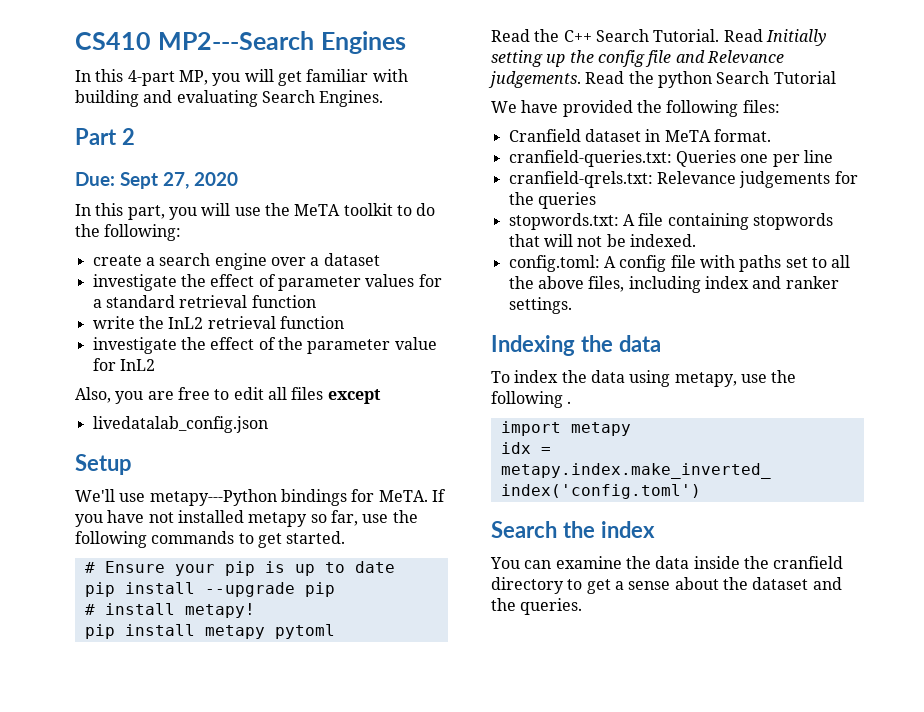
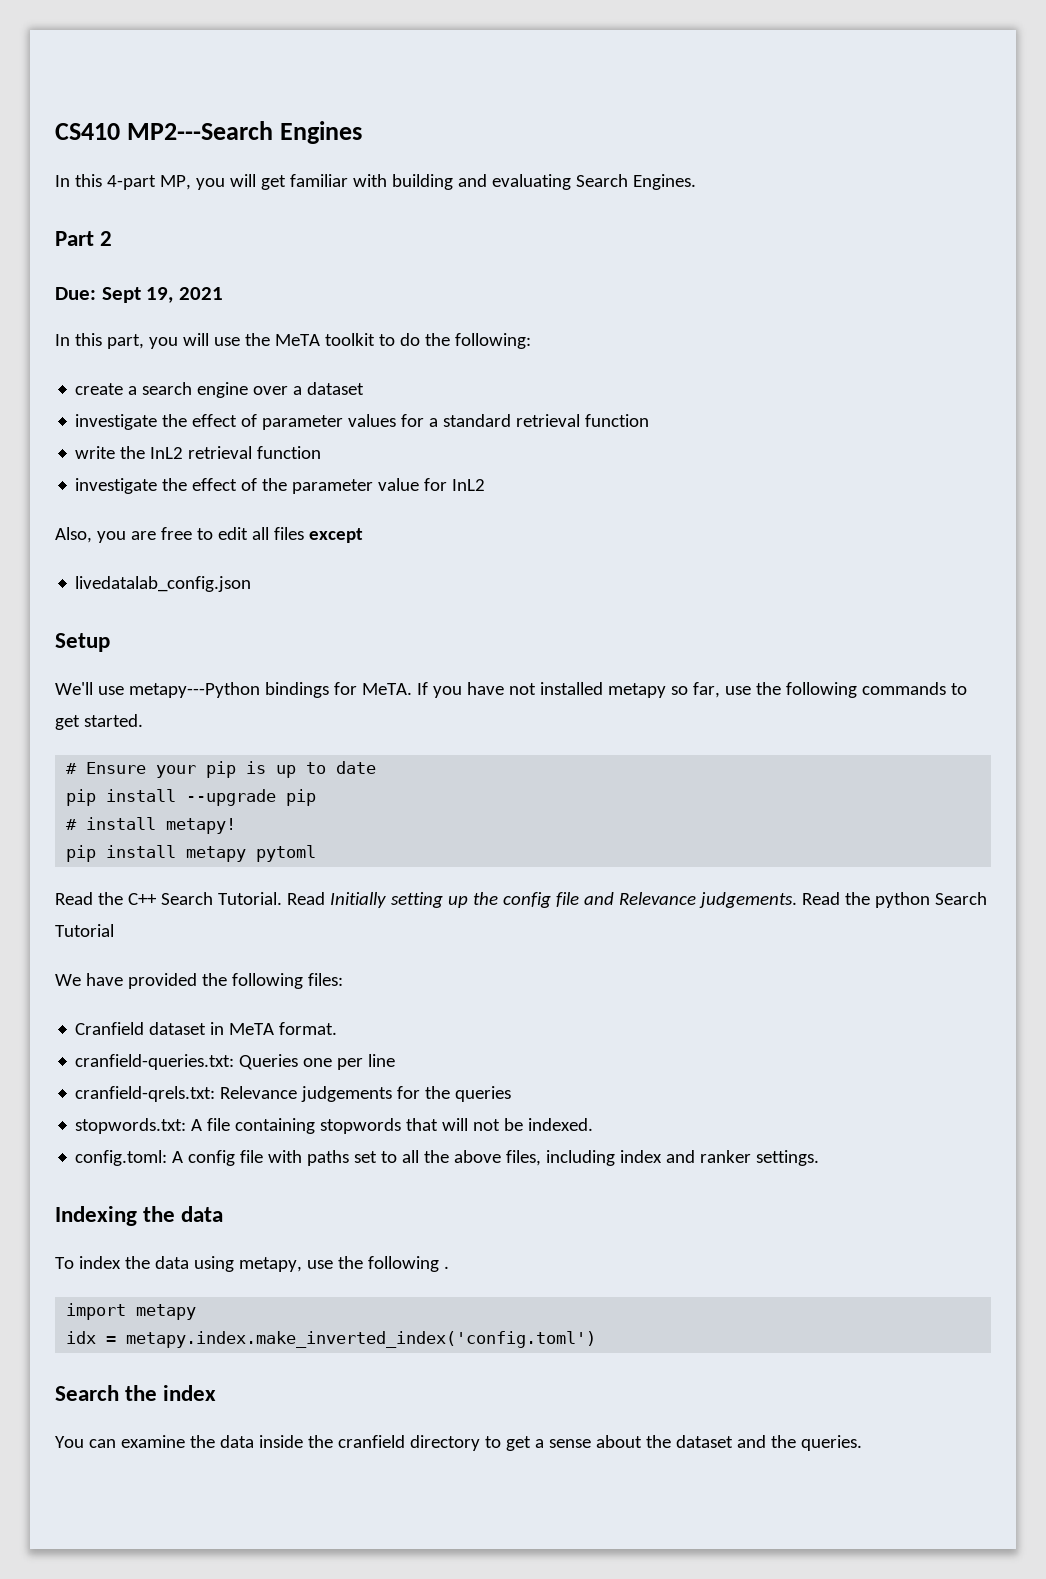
- Due: Sept 27, 2020
+ Due: Sept 19, 2021

